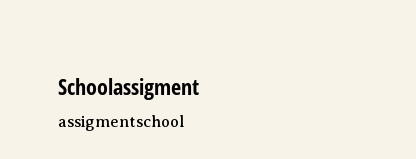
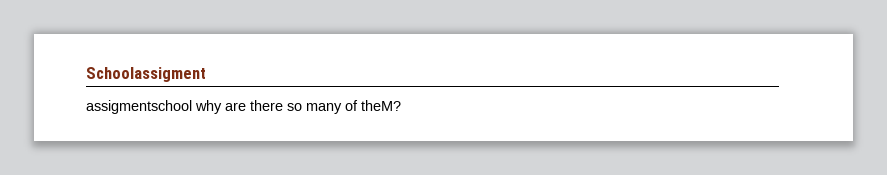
- assigmentschool
+ assigmentschool why are there so many of theM?

